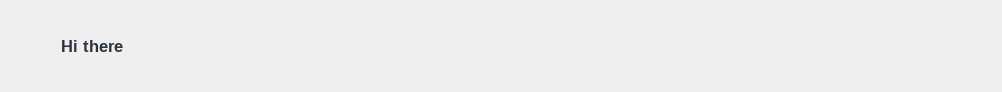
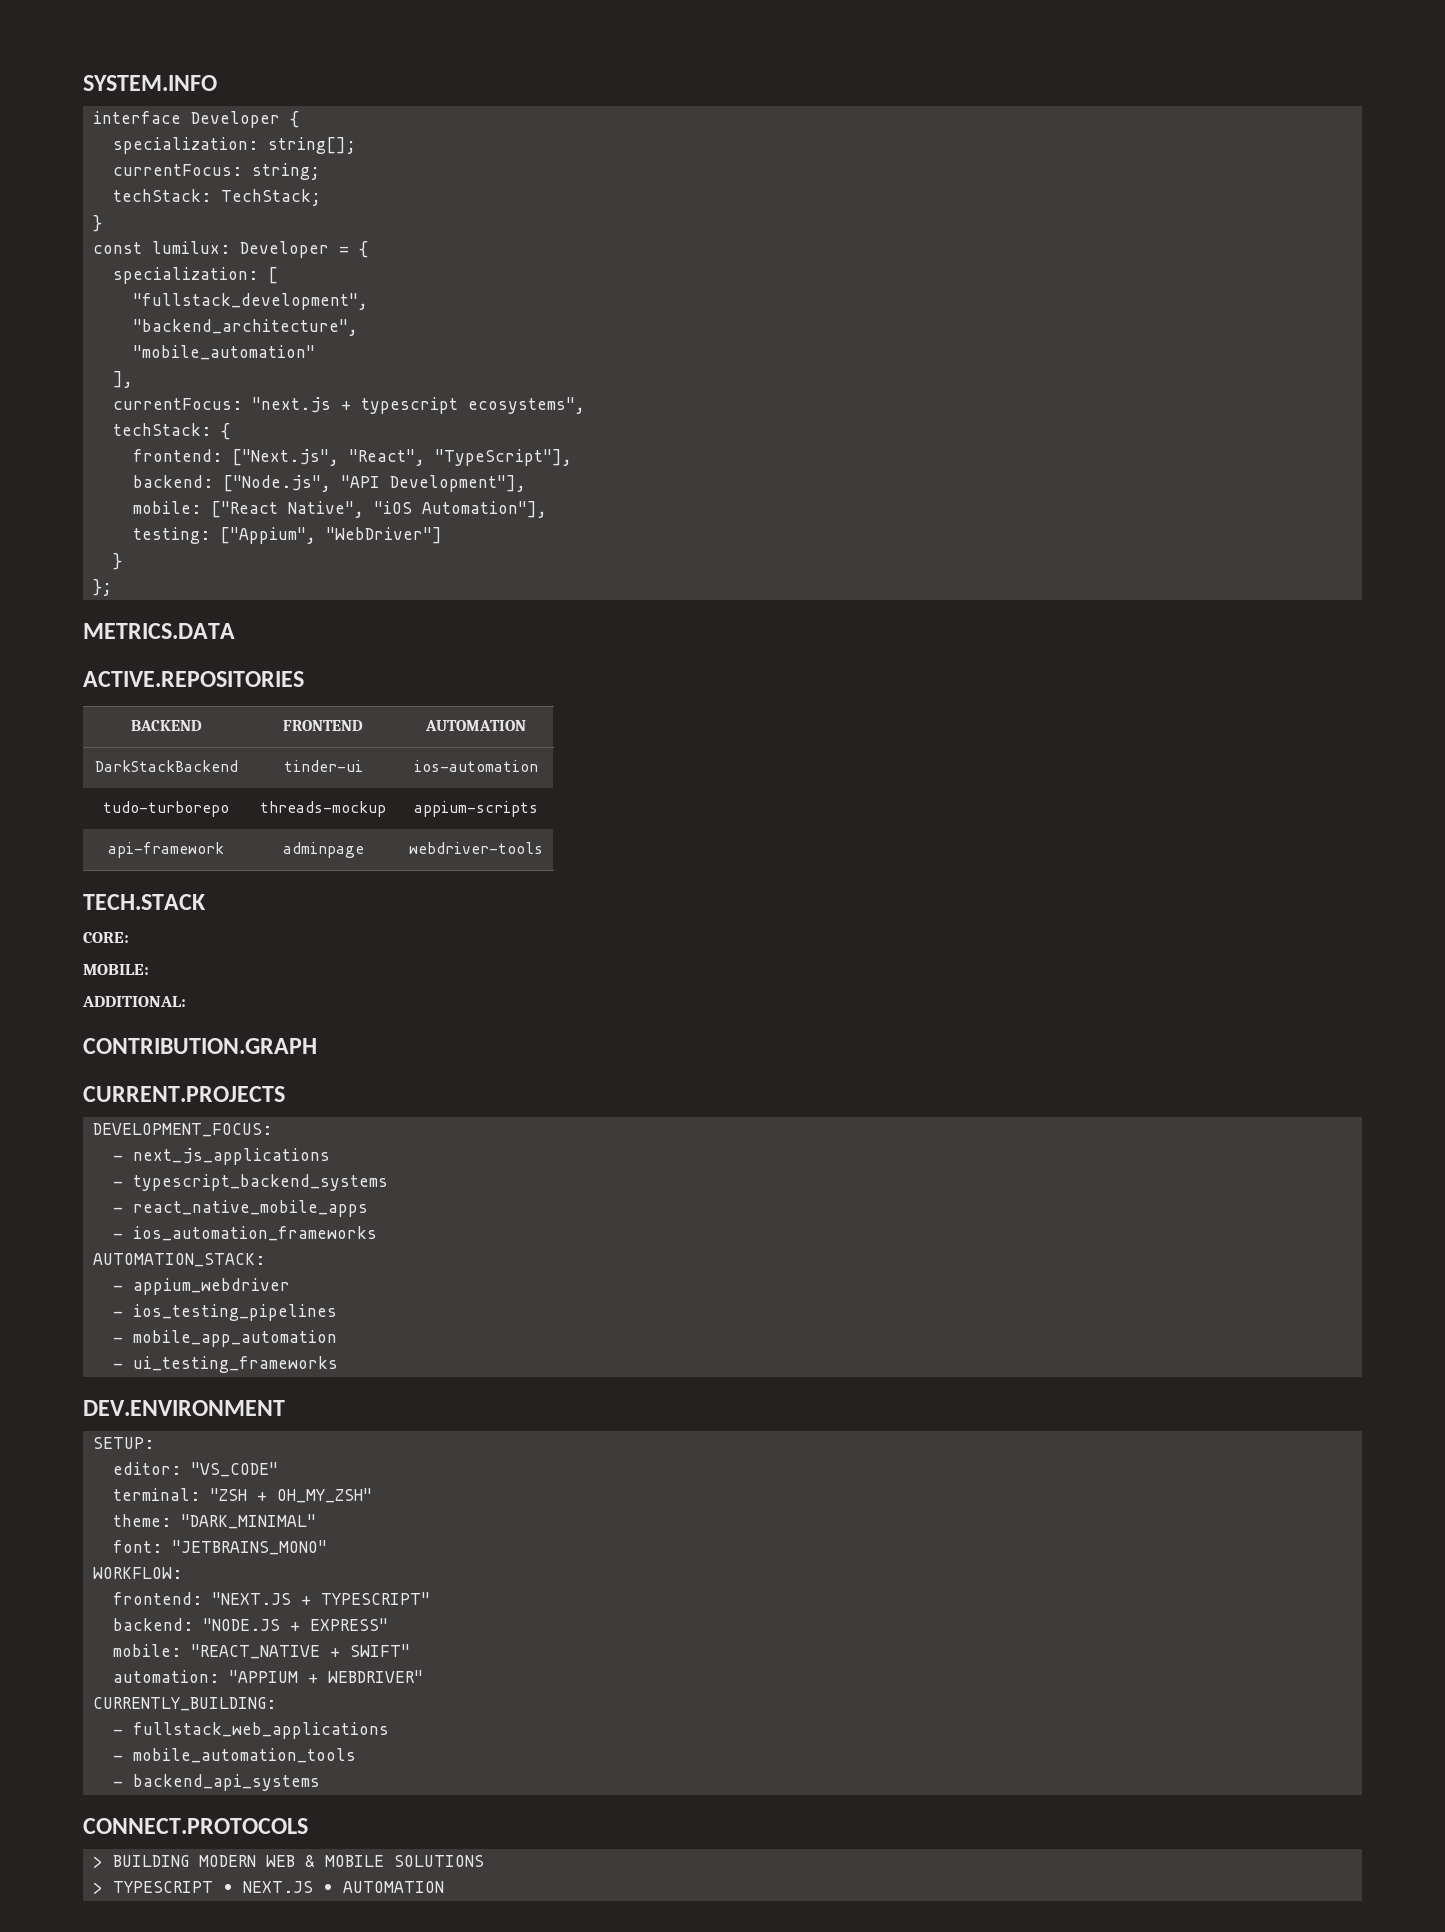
- Hi there
+ SYSTEM.INFO
+ interface Developer {
+ specialization: string[];
+ currentFocus: string;
+ techStack: TechStack;
+ }
+ const lumilux: Developer = {
+ specialization: [
+ "fullstack_development",
+ "backend_architecture",
+ "mobile_automation"
+ ],
+ currentFocus: "next.js + typescript ecosystems",
+ techStack: {
+ frontend: ["Next.js", "React", "TypeScript"],
+ backend: ["Node.js", "API Development"],
+ mobile: ["React Native", "iOS Automation"],
+ testing: ["Appium", "WebDriver"]
+ }
+ };
+ METRICS.DATA
+ ACTIVE.REPOSITORIES
+ BACKEND | FRONTEND | AUTOMATION
+ DarkStackBackend | tinder-ui | ios-automation
+ tudo-turborepo | threads-mockup | appium-scripts
+ api-framework | adminpage | webdriver-tools
+ TECH.STACK
+ CORE:
+ MOBILE:
+ ADDITIONAL:
+ CONTRIBUTION.GRAPH
+ CURRENT.PROJECTS
+ DEVELOPMENT_FOCUS:
+ - next_js_applications
+ - typescript_backend_systems
+ - react_native_mobile_apps
+ - ios_automation_frameworks
+ AUTOMATION_STACK:
+ - appium_webdriver
+ - ios_testing_pipelines
+ - mobile_app_automation
+ - ui_testing_frameworks
+ DEV.ENVIRONMENT
+ SETUP:
+ editor: "VS_CODE"
+ terminal: "ZSH + OH_MY_ZSH"
+ theme: "DARK_MINIMAL"
+ font: "JETBRAINS_MONO"
+ WORKFLOW:
+ frontend: "NEXT.JS + TYPESCRIPT"
+ backend: "NODE.JS + EXPRESS"
+ mobile: "REACT_NATIVE + SWIFT"
+ automation: "APPIUM + WEBDRIVER"
+ CURRENTLY_BUILDING:
+ - fullstack_web_applications
+ - mobile_automation_tools
+ - backend_api_systems
+ CONNECT.PROTOCOLS
+ > BUILDING MODERN WEB & MOBILE SOLUTIONS
+ > TYPESCRIPT • NEXT.JS • AUTOMATION

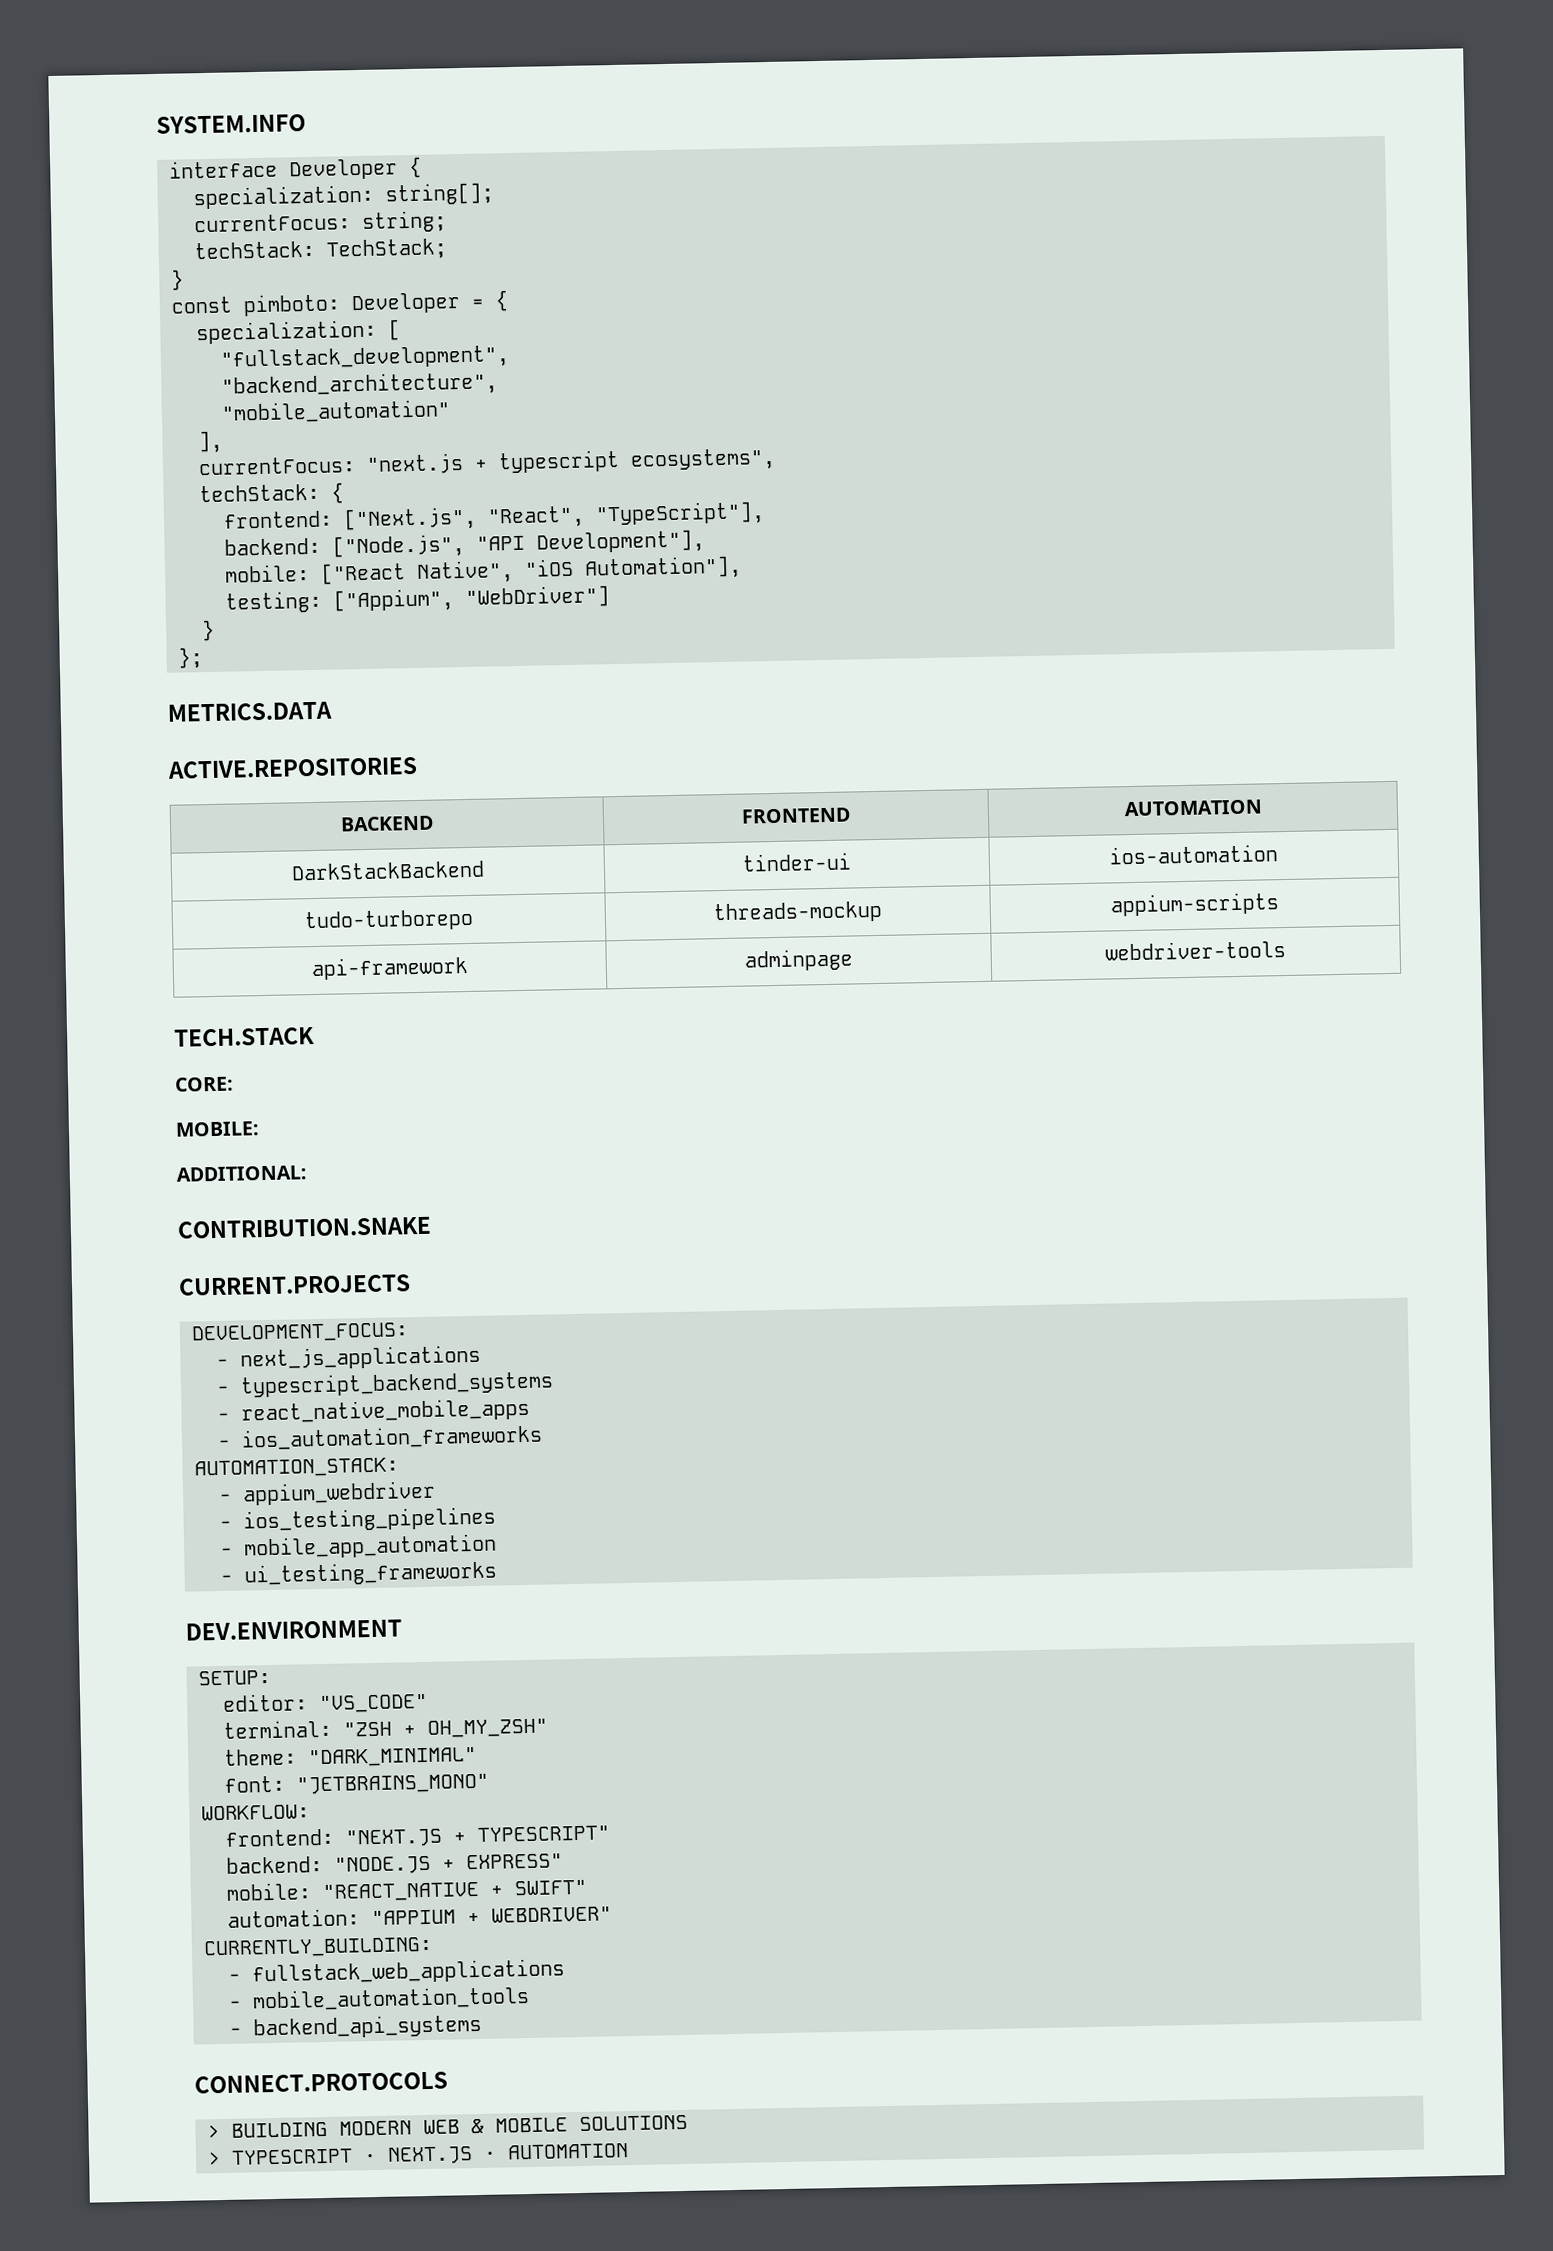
- const lumilux: Developer = {
+ const pimboto: Developer = {
- CONTRIBUTION.GRAPH
+ CONTRIBUTION.SNAKE

